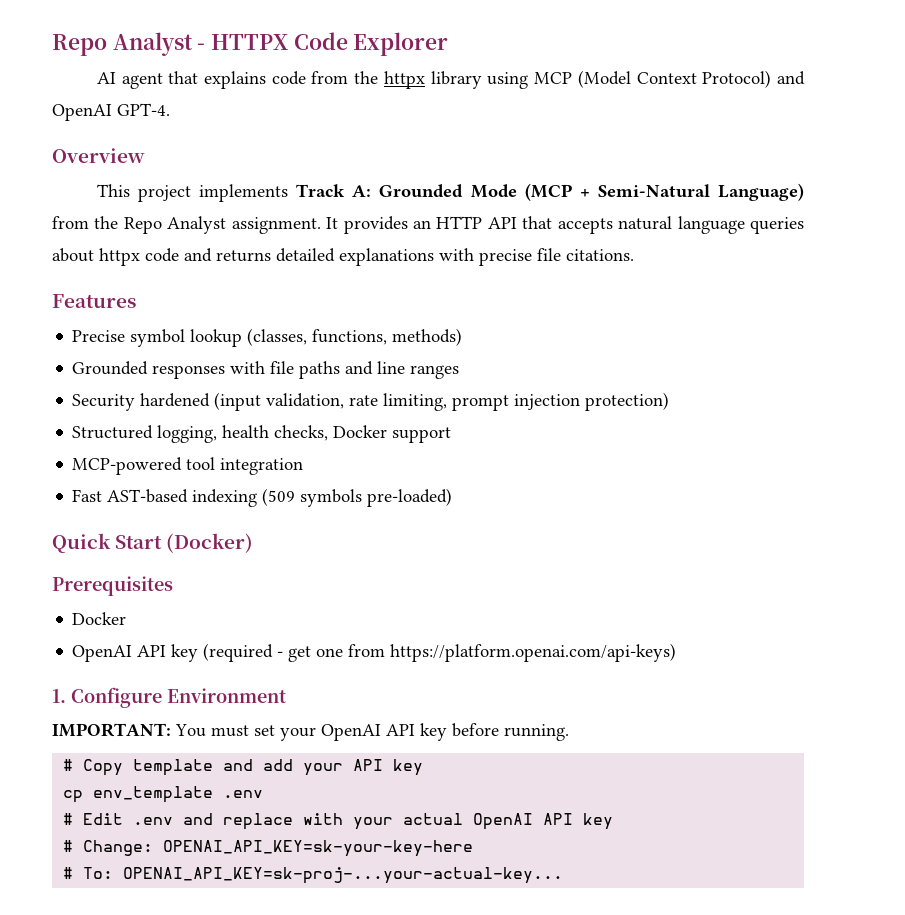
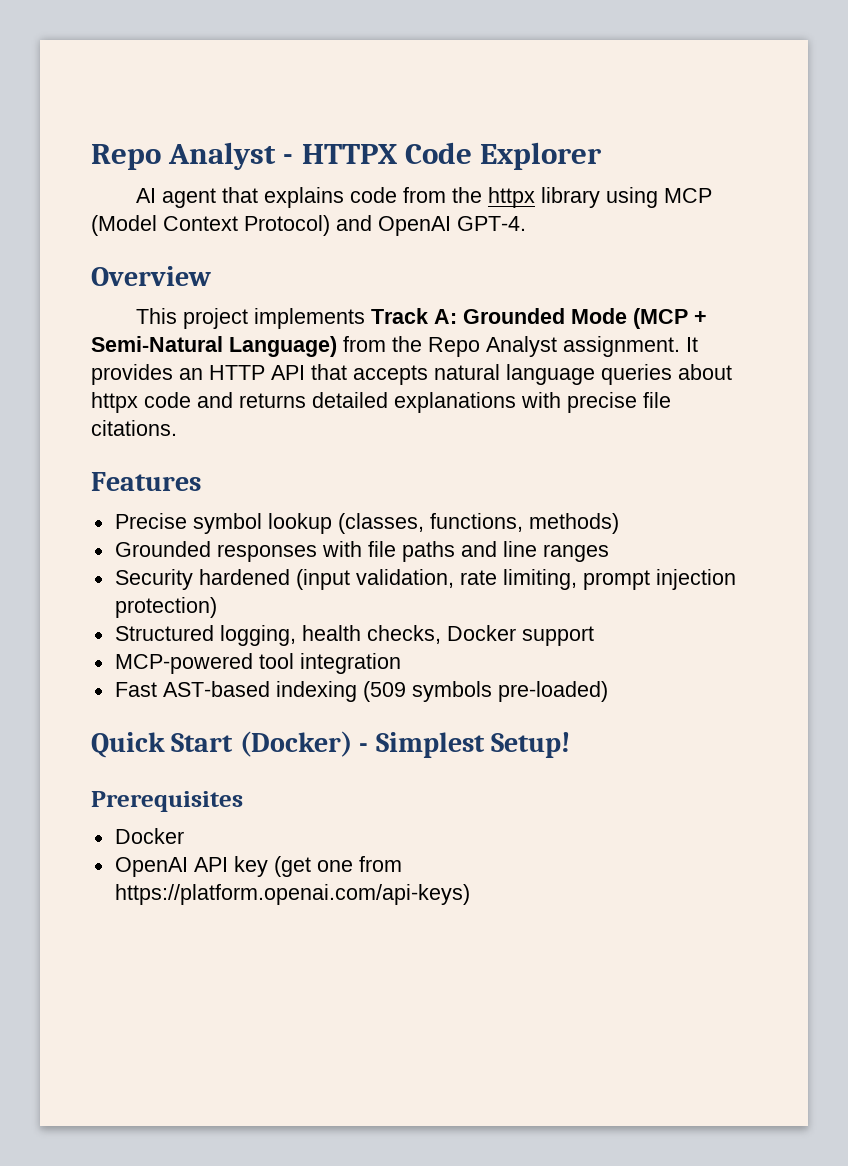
- Quick Start (Docker)
+ Quick Start (Docker) - Simplest Setup!
- OpenAI API key (required - get one from https://platform.openai.com/api-keys)
+ OpenAI API key (get one from https://platform.openai.com/api-keys)
- 1. Configure Environment
- IMPORTANT: You must set your OpenAI API key before running.
- # Copy template and add your API key
- cp env_template .env
- # Edit .env and replace with your actual OpenAI API key
- # Change: OPENAI_API_KEY=sk-your-key-here
- # To: OPENAI_API_KEY=sk-proj-...your-actual-key...

